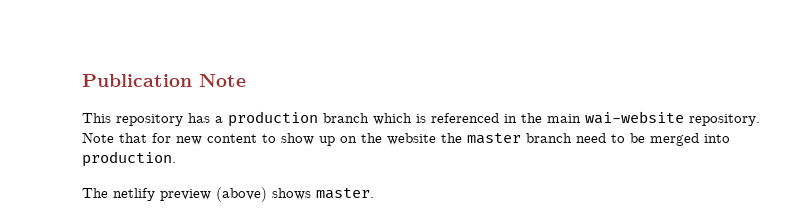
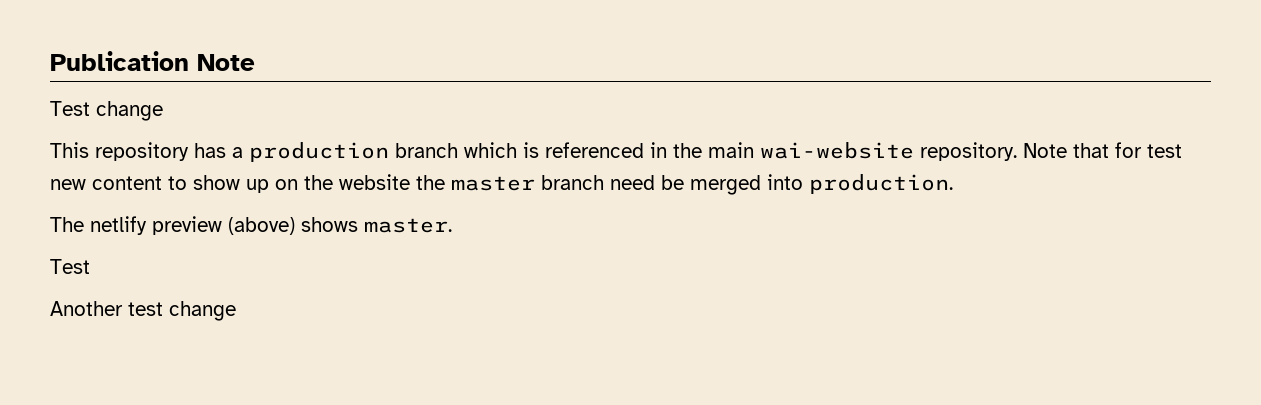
+ Test change
- Note that for new content to show up on the website the master branch need to be merged into production.
+ Note that for test new content to show up on the website the master branch need be merged into production.
  The netlify preview (above) shows master.
+ Test
+ Another test change

